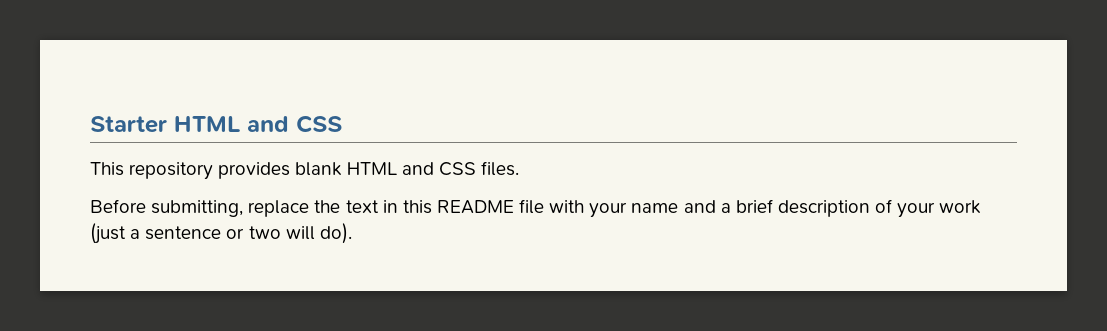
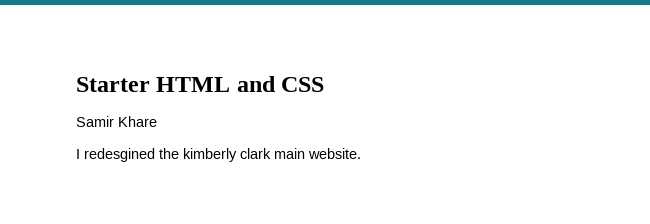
- This repository provides blank HTML and CSS files.
- Before submitting, replace the text in this README file with your name and a brief description of your work (just a sentence or two will do).
+ Samir Khare
+ I redesgined the kimberly clark main website.

